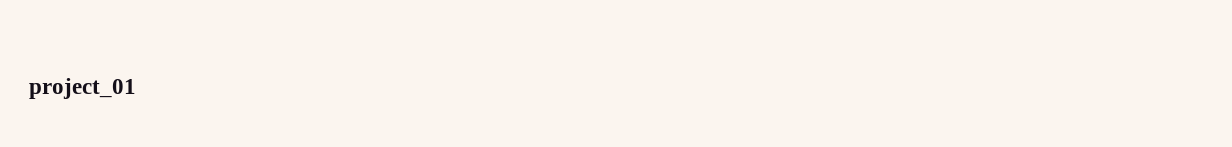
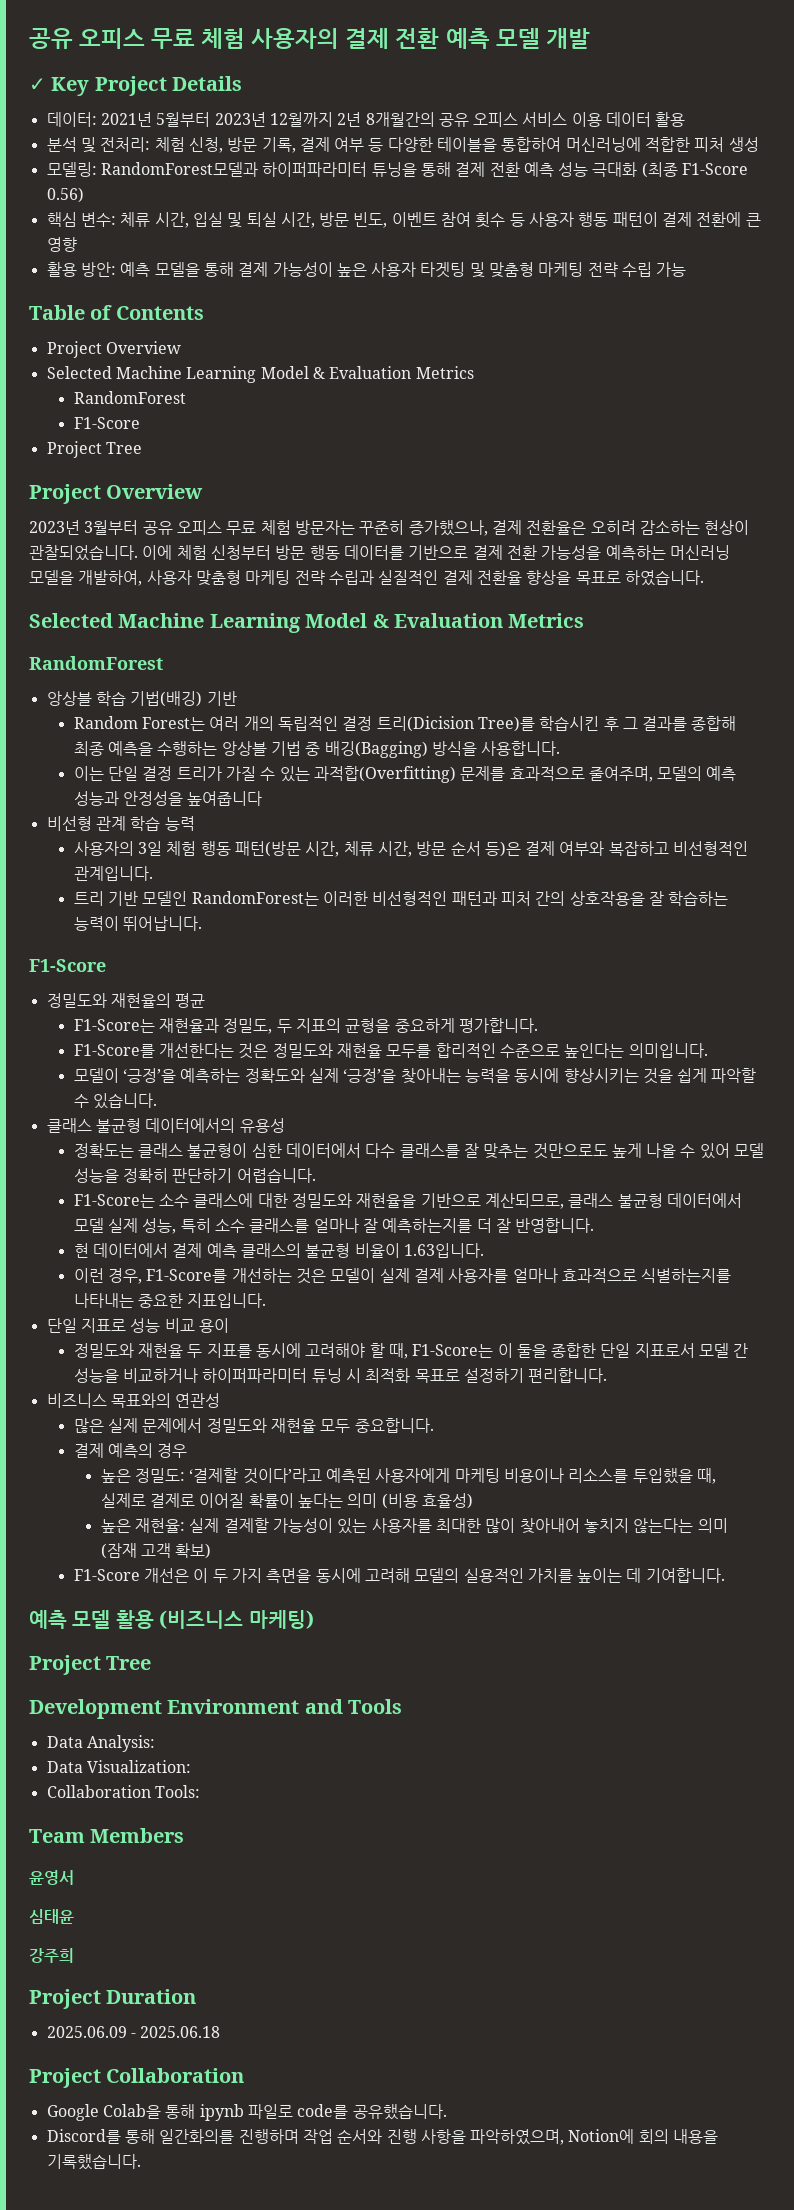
- project_01
+ 공유 오피스 무료 체험 사용자의 결제 전환 예측 모델 개발
+ ✓ Key Project Details
+ 데이터: 2021년 5월부터 2023년 12월까지 2년 8개월간의 공유 오피스 서비스 이용 데이터 활용
+ 분석 및 전처리: 체험 신청, 방문 기록, 결제 여부 등 다양한 테이블을 통합하여 머신러닝에 적합한 피처 생성
+ 모델링: RandomForest모델과 하이퍼파라미터 튜닝을 통해 결제 전환 예측 성능 극대화 (최종 F1-Score 0.56)
+ 핵심 변수: 체류 시간, 입실 및 퇴실 시간, 방문 빈도, 이벤트 참여 횟수 등 사용자 행동 패턴이 결제 전환에 큰 영향
+ 활용 방안: 예측 모델을 통해 결제 가능성이 높은 사용자 타겟팅 및 맞춤형 마케팅 전략 수립 가능
+ Table of Contents
+ Project Overview
+ Selected Machine Learning Model & Evaluation Metrics
+ RandomForest
+ F1-Score
+ Project Tree
+ Project Overview
+ 2023년 3월부터 공유 오피스 무료 체험 방문자는 꾸준히 증가했으나, 결제 전환율은 오히려 감소하는 현상이 관찰되었습니다. 이에 체험 신청부터 방문 행동 데이터를 기반으로 결제 전환 가능성을 예측하는 머신러닝 모델을 개발하여, 사용자 맞춤형 마케팅 전략 수립과 실질적인 결제 전환율 향상을 목표로 하였습니다.
+ Selected Machine Learning Model & Evaluation Metrics
+ RandomForest
+ 앙상블 학습 기법(배깅) 기반
+ Random Forest는 여러 개의 독립적인 결정 트리(Dicision Tree)를 학습시킨 후 그 결과를 종합해 최종 예측을 수행하는 앙상블 기법 중 배깅(Bagging) 방식을 사용합니다.
+ 이는 단일 결정 트리가 가질 수 있는 과적합(Overfitting) 문제를 효과적으로 줄여주며, 모델의 예측 성능과 안정성을 높여줍니다
+ 비선형 관계 학습 능력
+ 사용자의 3일 체험 행동 패턴(방문 시간, 체류 시간, 방문 순서 등)은 결제 여부와 복잡하고 비선형적인 관계입니다.
+ 트리 기반 모델인 RandomForest는 이러한 비선형적인 패턴과 피처 간의 상호작용을 잘 학습하는 능력이 뛰어납니다.
+ F1-Score
+ 정밀도와 재현율의 평균
+ F1-Score는 재현율과 정밀도, 두 지표의 균형을 중요하게 평가합니다.
+ F1-Score를 개선한다는 것은 정밀도와 재현율 모두를 합리적인 수준으로 높인다는 의미입니다.
+ 모델이 ‘긍정’을 예측하는 정확도와 실제 ‘긍정’을 찾아내는 능력을 동시에 향상시키는 것을 쉽게 파악할 수 있습니다.
+ 클래스 불균형 데이터에서의 유용성
+ 정확도는 클래스 불균형이 심한 데이터에서 다수 클래스를 잘 맞추는 것만으로도 높게 나올 수 있어 모델 성능을 정확히 판단하기 어렵습니다.
+ F1-Score는 소수 클래스에 대한 정밀도와 재현율을 기반으로 계산되므로, 클래스 불균형 데이터에서 모델 실제 성능, 특히 소수 클래스를 얼마나 잘 예측하는지를 더 잘 반영합니다.
+ 현 데이터에서 결제 예측 클래스의 불균형 비율이 1.63입니다.
+ 이런 경우, F1-Score를 개선하는 것은 모델이 실제 결제 사용자를 얼마나 효과적으로 식별하는지를 나타내는 중요한 지표입니다.
+ 단일 지표로 성능 비교 용이
+ 정밀도와 재현율 두 지표를 동시에 고려해야 할 때, F1-Score는 이 둘을 종합한 단일 지표로서 모델 간 성능을 비교하거나 하이퍼파라미터 튜닝 시 최적화 목표로 설정하기 편리합니다.
+ 비즈니스 목표와의 연관성
+ 많은 실제 문제에서 정밀도와 재현율 모두 중요합니다.
+ 결제 예측의 경우
+ 높은 정밀도: ‘결제할 것이다’라고 예측된 사용자에게 마케팅 비용이나 리소스를 투입했을 때, 실제로 결제로 이어질 확률이 높다는 의미 (비용 효율성)
+ 높은 재현율: 실제 결제할 가능성이 있는 사용자를 최대한 많이 찾아내어 놓치지 않는다는 의미 (잠재 고객 확보)
+ F1-Score 개선은 이 두 가지 측면을 동시에 고려해 모델의 실용적인 가치를 높이는 데 기여합니다.
+ 예측 모델 활용 (비즈니스 마케팅)
+ Project Tree
+ Development Environment and Tools
+ Data Analysis:
+ Data Visualization:
+ Collaboration Tools:
+ Team Members
+ 윤영서
+ 심태윤
+ 강주희
+ Project Duration
+ 2025.06.09 - 2025.06.18
+ Project Collaboration
+ Google Colab을 통해 ipynb 파일로 code를 공유했습니다.
+ Discord를 통해 일간화의를 진행하며 작업 순서와 진행 사항을 파악하였으며, Notion에 회의 내용을 기록했습니다.

